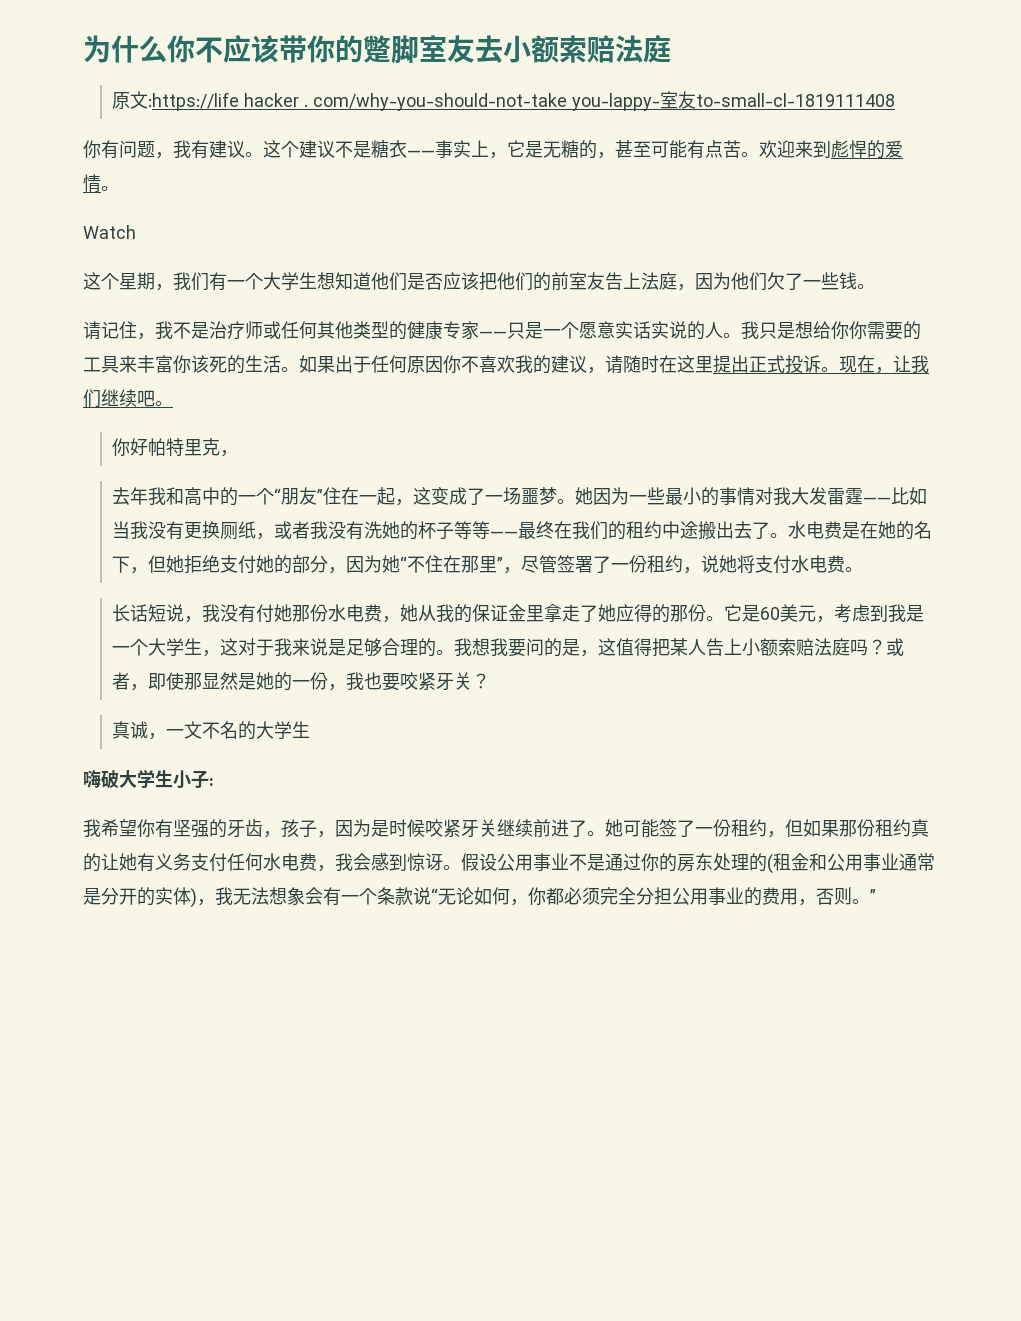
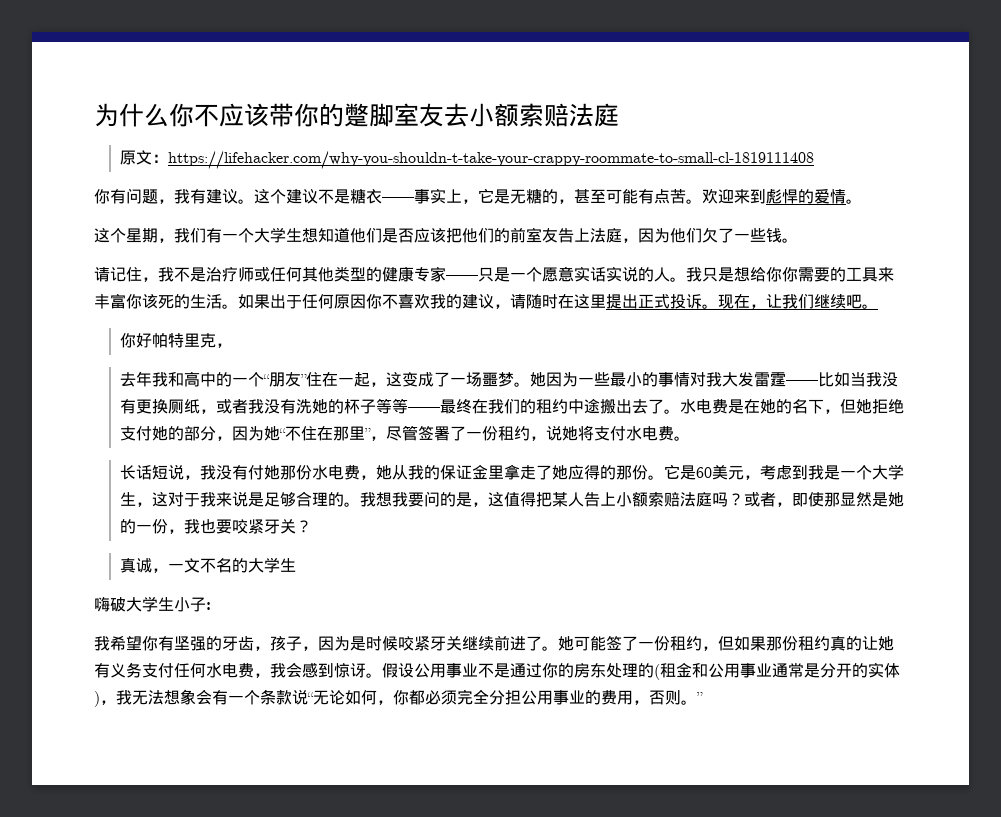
- 原文:https://life hacker . com/why-you-should-not-take you-lappy-室友to-small-cl-1819111408
+ 原文：https://lifehacker.com/why-you-shouldn-t-take-your-crappy-roommate-to-small-cl-1819111408
- Watch

